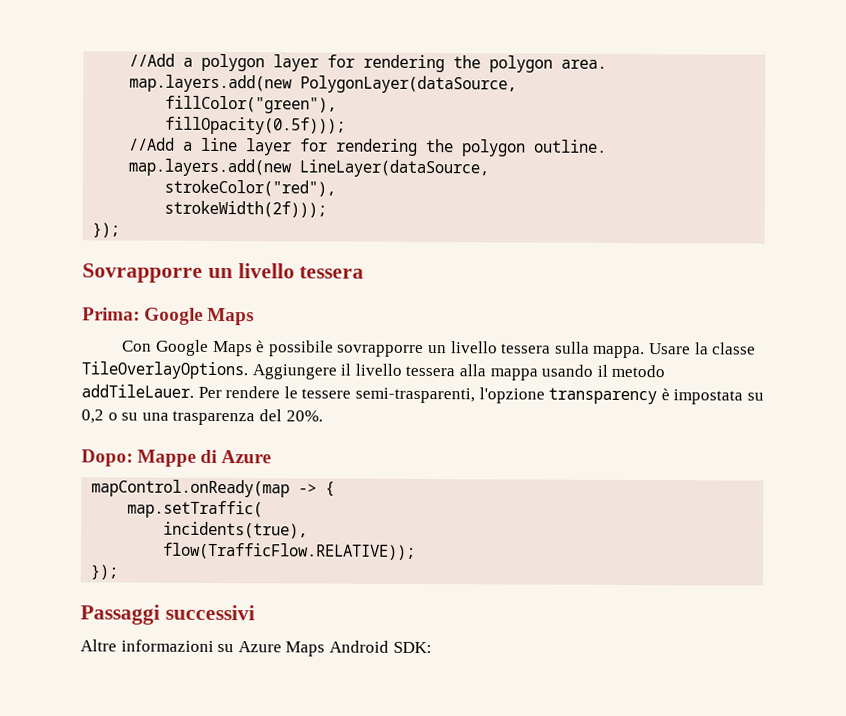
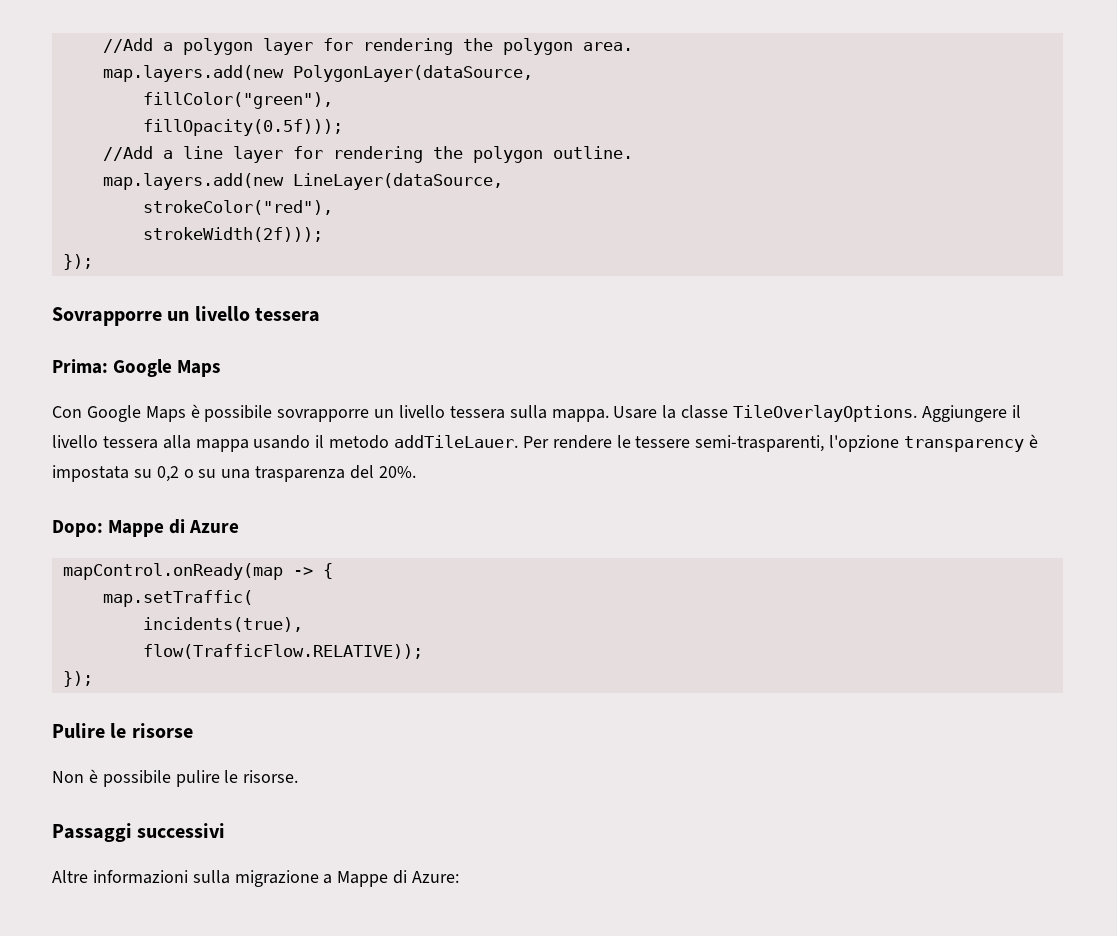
+ Pulire le risorse
+ Non è possibile pulire le risorse.
  Passaggi successivi
- Altre informazioni su Azure Maps Android SDK:
+ Altre informazioni sulla migrazione a Mappe di Azure:

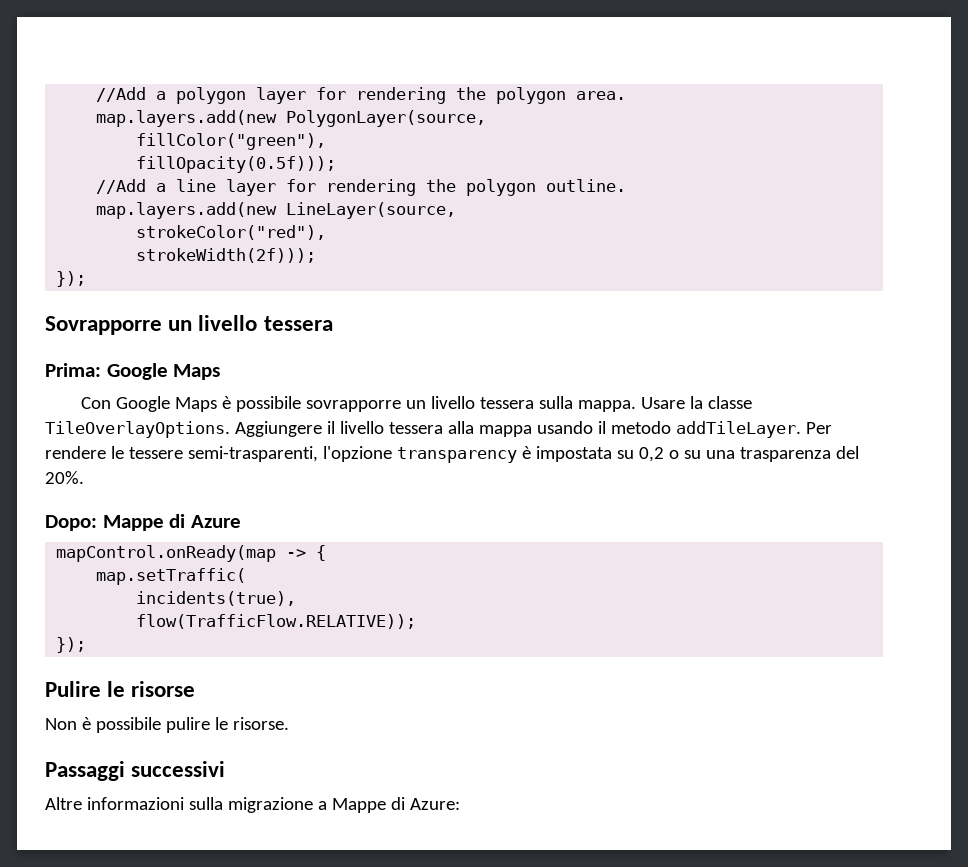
- map.layers.add(new PolygonLayer(dataSource,
+ map.layers.add(new PolygonLayer(source,
- map.layers.add(new LineLayer(dataSource,
+ map.layers.add(new LineLayer(source,
- Aggiungere il livello tessera alla mappa usando il metodo addTileLauer.
+ Aggiungere il livello tessera alla mappa usando il metodo addTileLayer.

